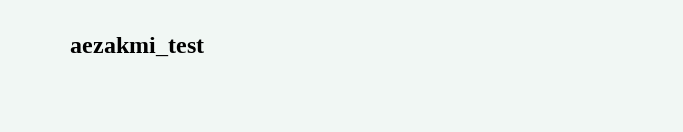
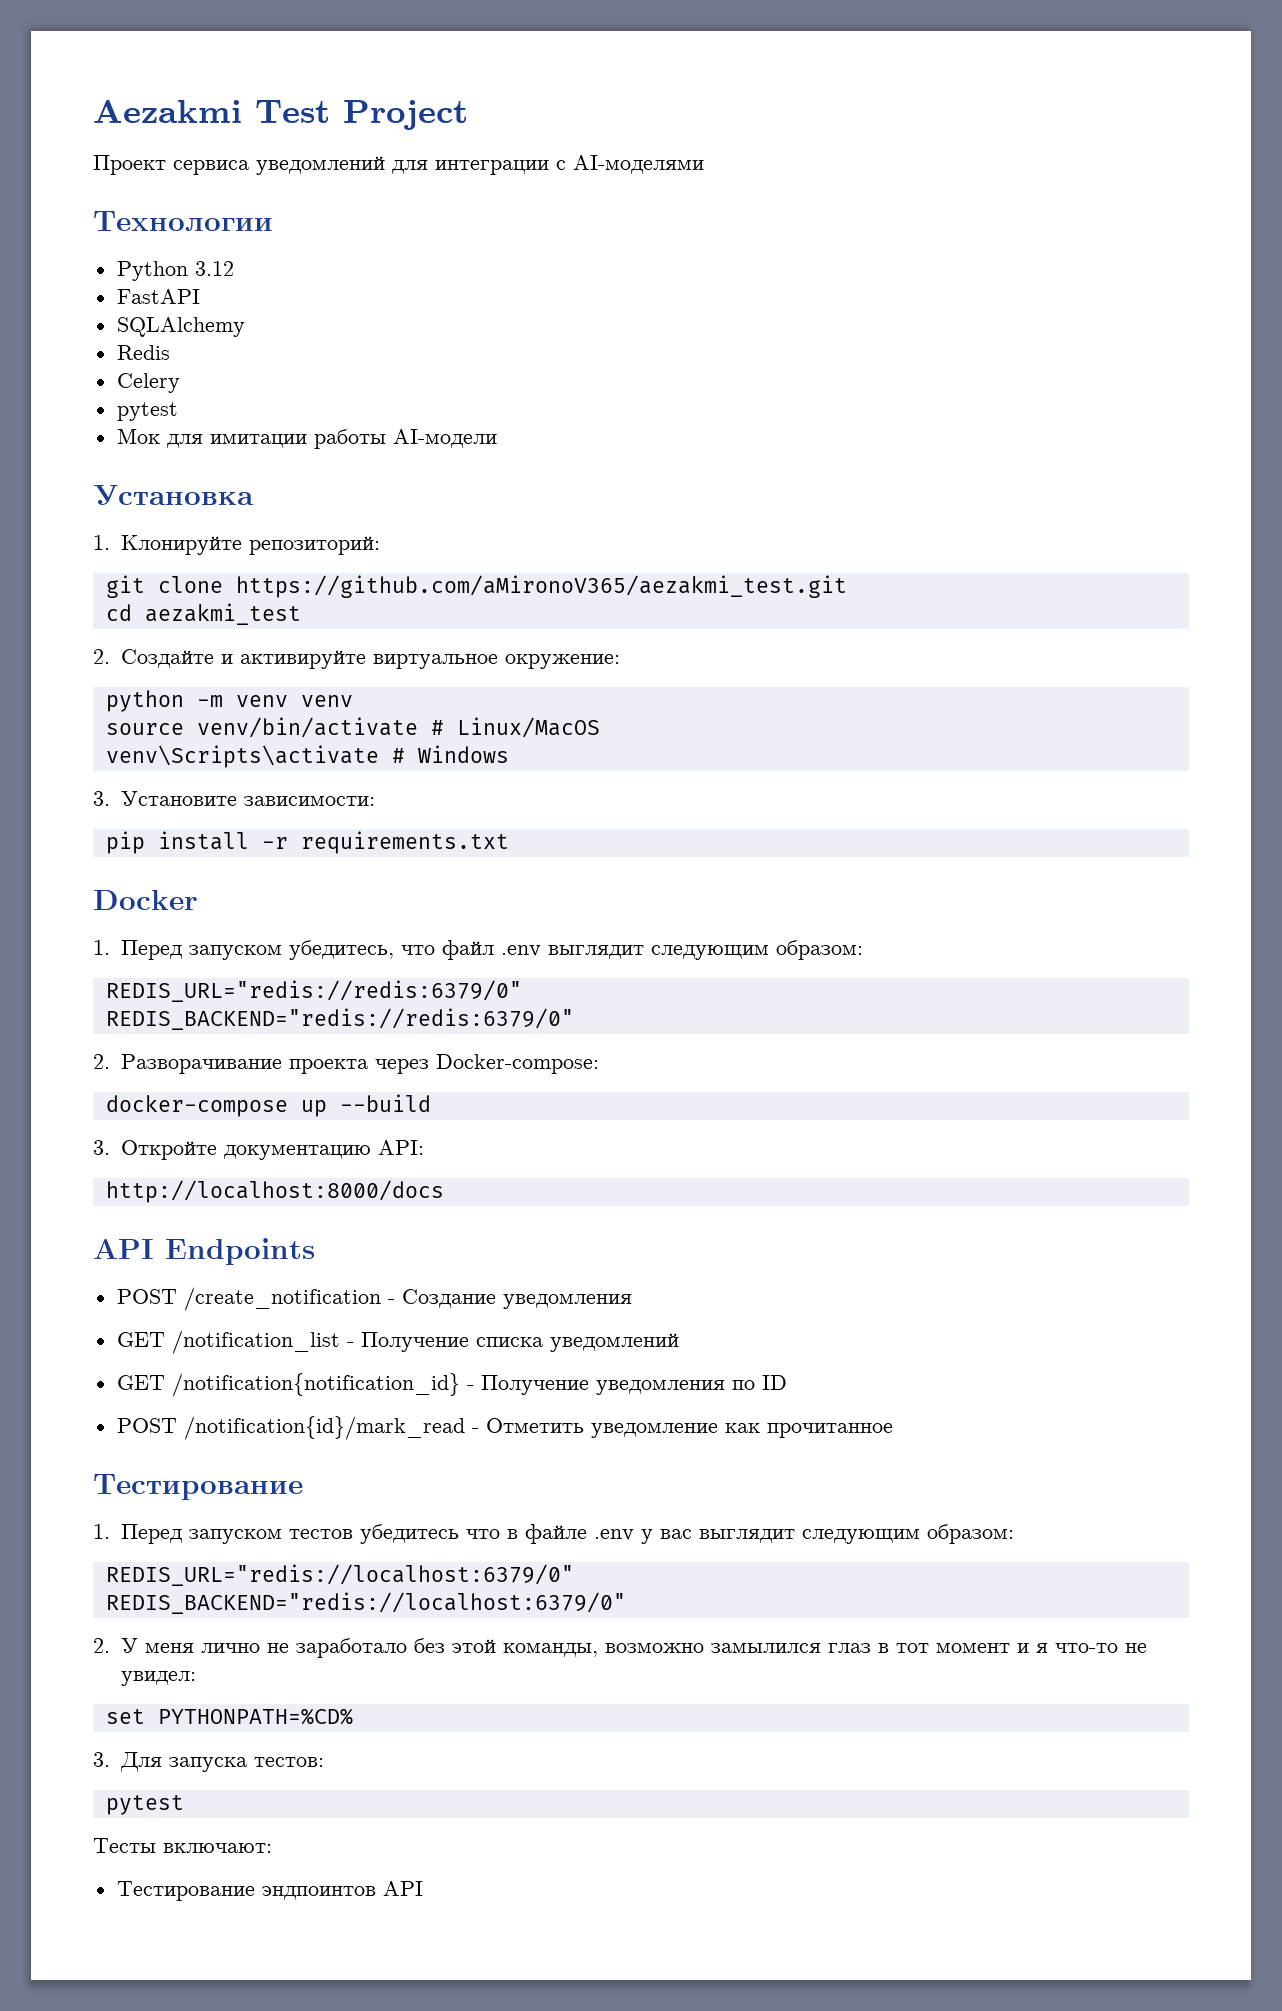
- aezakmi_test
+ Aezakmi Test Project
+ Проект сервиса уведомлений для интеграции с AI-моделями
+ Технологии
+ Python 3.12
+ FastAPI
+ SQLAlchemy
+ Redis
+ Celery
+ pytest
+ Мок для имитации работы AI-модели
+ Установка
+ 1. Клонируйте репозиторий:
+ git clone https://github.com/aMironoV365/aezakmi_test.git
+ cd aezakmi_test
+ 2. Создайте и активируйте виртуальное окружение:
+ python -m venv venv
+ source venv/bin/activate # Linux/MacOS
+ venv\Scripts\activate # Windows
+ 3. Установите зависимости:
+ pip install -r requirements.txt
+ Docker
+ 1. Перед запуском убедитесь, что файл .env выглядит следующим образом:
+ REDIS_URL="redis://redis:6379/0"
+ REDIS_BACKEND="redis://redis:6379/0"
+ 2. Разворачивание проекта через Docker-compose:
+ docker-compose up --build
+ 3. Откройте документацию API:
+ http://localhost:8000/docs
+ API Endpoints
+ POST /create_notification - Создание уведомления
+ GET /notification_list - Получение списка уведомлений
+ GET /notification{notification_id} - Получение уведомления по ID
+ POST /notification{id}/mark_read - Отметить уведомление как прочитанное
+ Тестирование
+ 1. Перед запуском тестов убедитесь что в файле .env у вас выглядит следующим образом:
+ REDIS_URL="redis://localhost:6379/0"
+ REDIS_BACKEND="redis://localhost:6379/0"
+ 2. У меня лично не заработало без этой команды, возможно замылился глаз в тот момент и я что-то не увидел:
+ set PYTHONPATH=%CD%
+ 3. Для запуска тестов:
+ pytest
+ Тесты включают:
+ Тестирование эндпоинтов API

